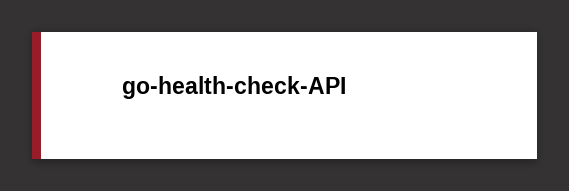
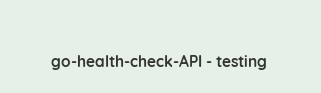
- go-health-check-API
+ go-health-check-API - testing

